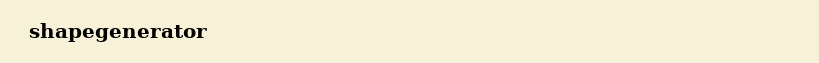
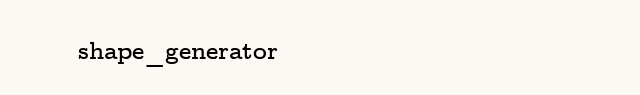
- shapegenerator
+ shape_generator

